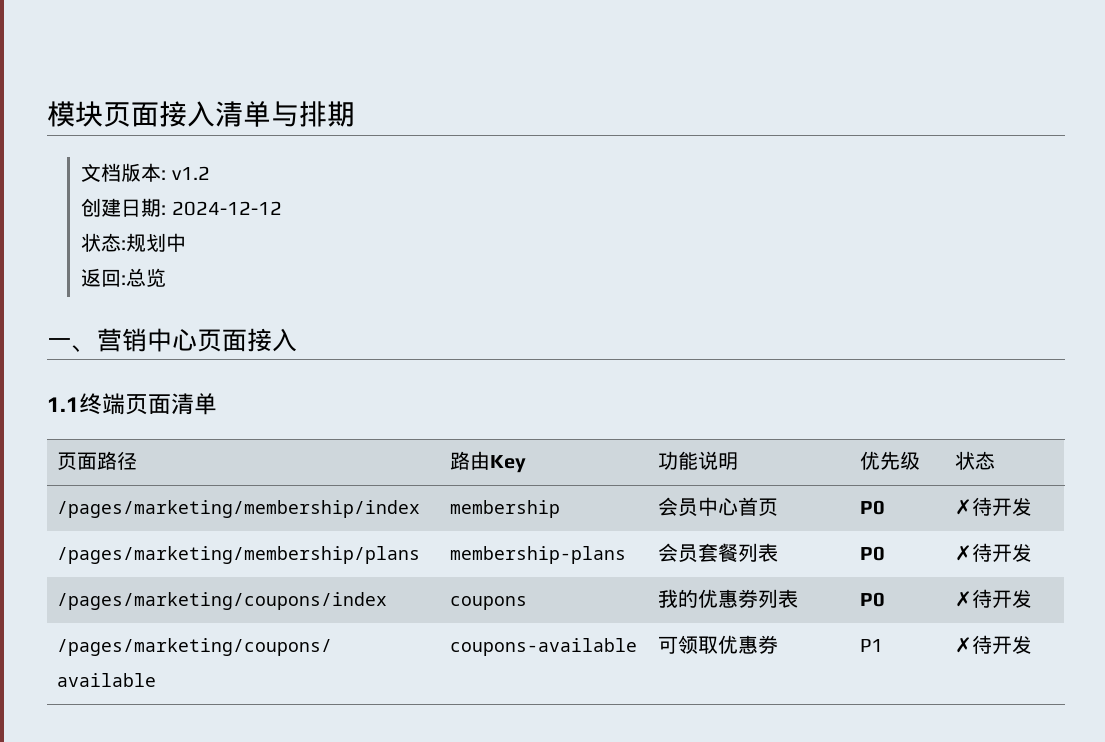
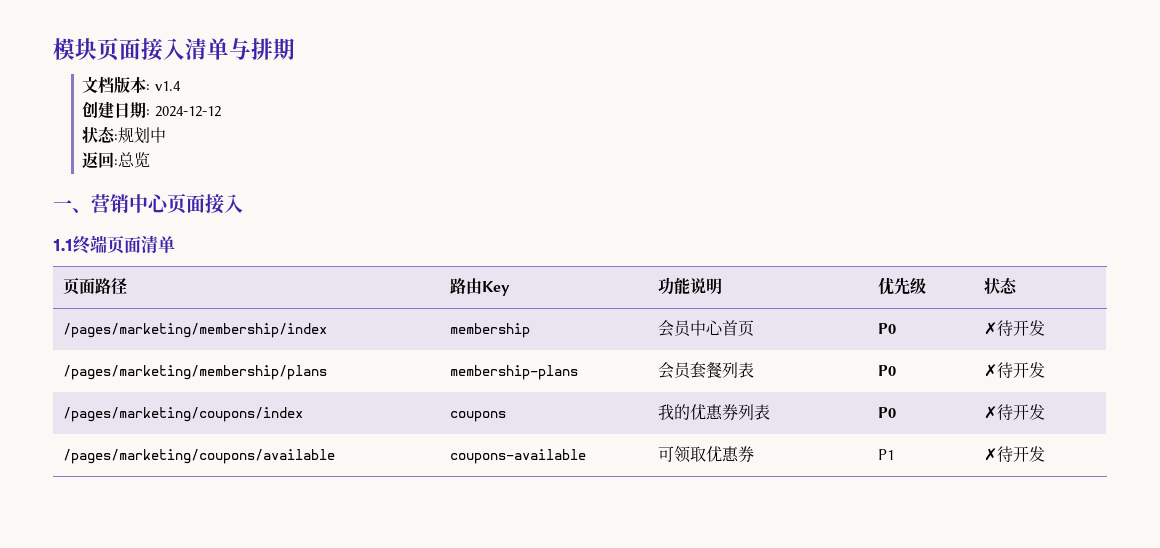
- 文档版本: v1.2
+ 文档版本: v1.4

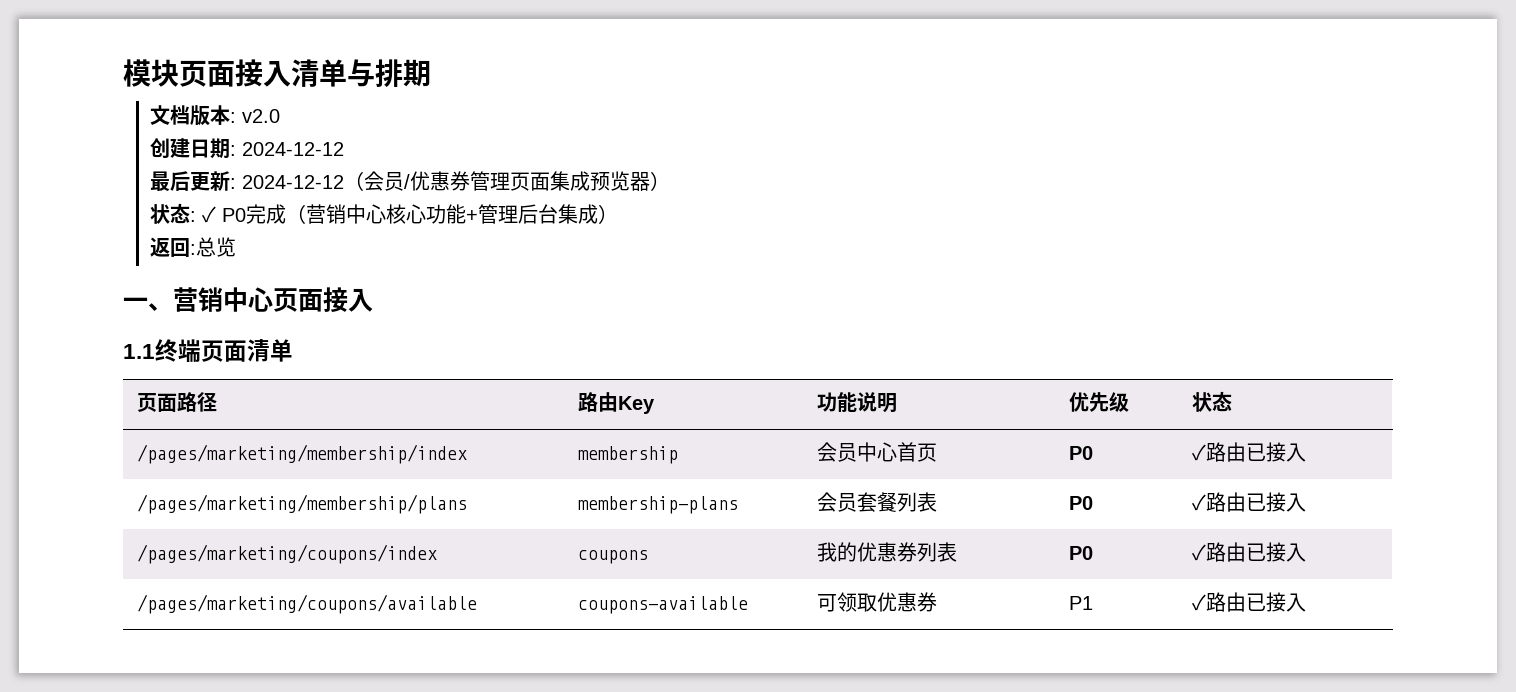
- 文档版本: v1.4
+ 文档版本: v2.0
- 状态:规划中
+ 最后更新: 2024-12-12（会员/优惠券管理页面集成预览器）
+ 状态: ✓ P0完成（营销中心核心功能+管理后台集成）
- /pages/marketing/membership/index | membership | 会员中心首页 | P0 | ✗待开发
+ /pages/marketing/membership/index | membership | 会员中心首页 | P0 | ✓路由已接入
- /pages/marketing/membership/plans | membership-plans | 会员套餐列表 | P0 | ✗待开发
+ /pages/marketing/membership/plans | membership-plans | 会员套餐列表 | P0 | ✓路由已接入
- /pages/marketing/coupons/index | coupons | 我的优惠券列表 | P0 | ✗待开发
+ /pages/marketing/coupons/index | coupons | 我的优惠券列表 | P0 | ✓路由已接入
- /pages/marketing/coupons/available | coupons-available | 可领取优惠券 | P1 | ✗待开发
+ /pages/marketing/coupons/available | coupons-available | 可领取优惠券 | P1 | ✓路由已接入

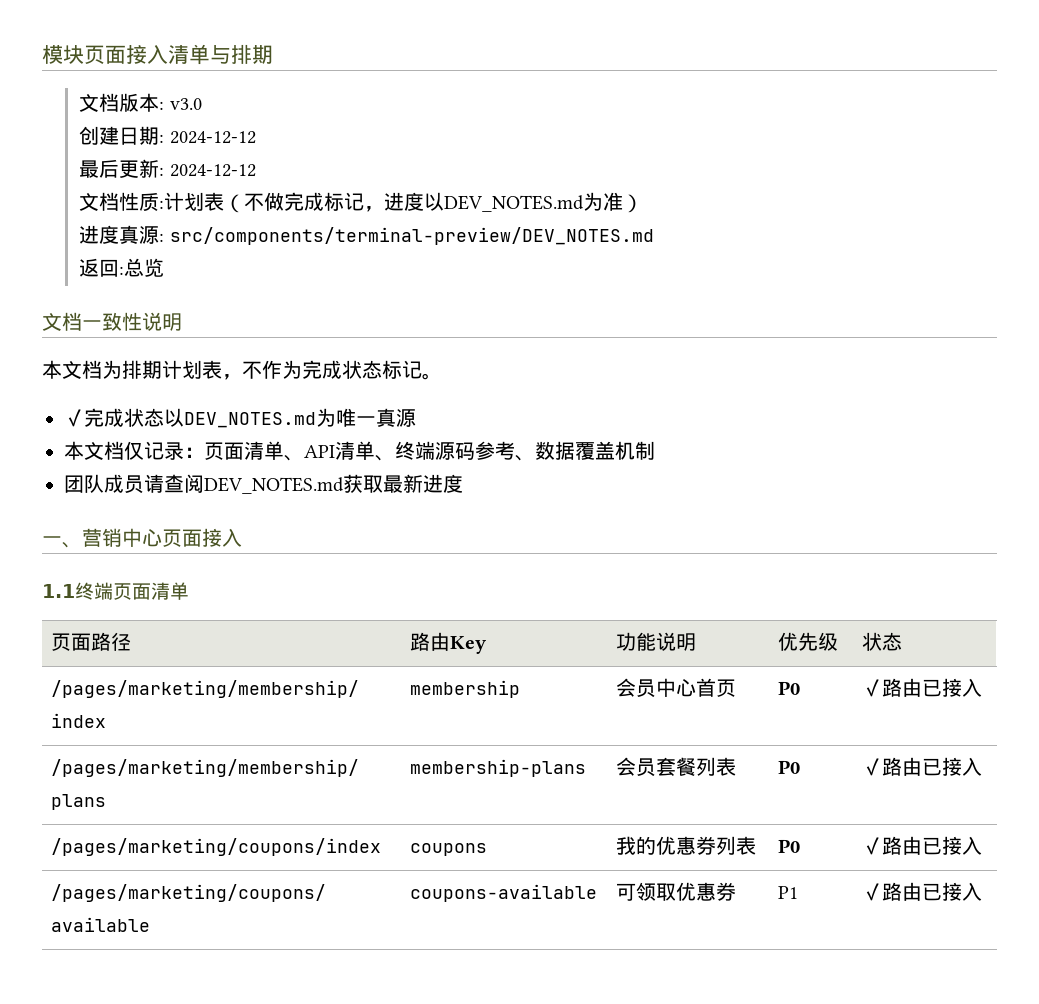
- 文档版本: v2.0
+ 文档版本: v3.0
- 最后更新: 2024-12-12（会员/优惠券管理页面集成预览器）
- 状态: ✓ P0完成（营销中心核心功能+管理后台集成）
+ 最后更新: 2024-12-12
+ 文档性质:计划表（不做完成标记，进度以DEV_NOTES.md为准）
+ 进度真源: src/components/terminal-preview/DEV_NOTES.md
  返回:总览
+ 文档一致性说明
+ 本文档为排期计划表，不作为完成状态标记。
+ ✓完成状态以DEV_NOTES.md为唯一真源
+ 本文档仅记录：页面清单、API清单、终端源码参考、数据覆盖机制
+ 团队成员请查阅DEV_NOTES.md获取最新进度

